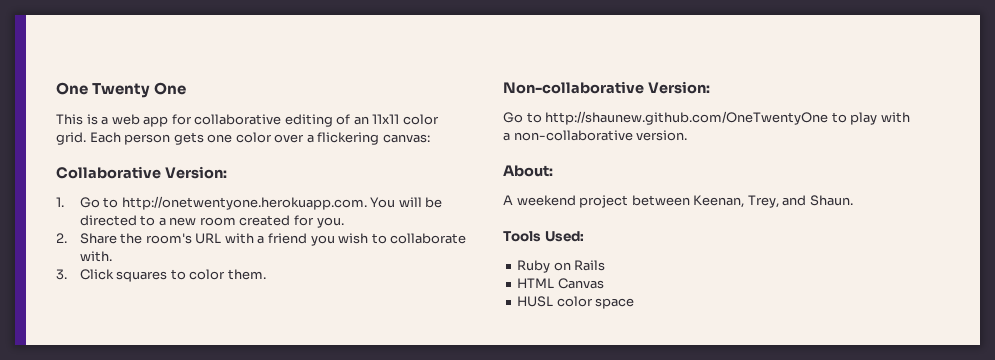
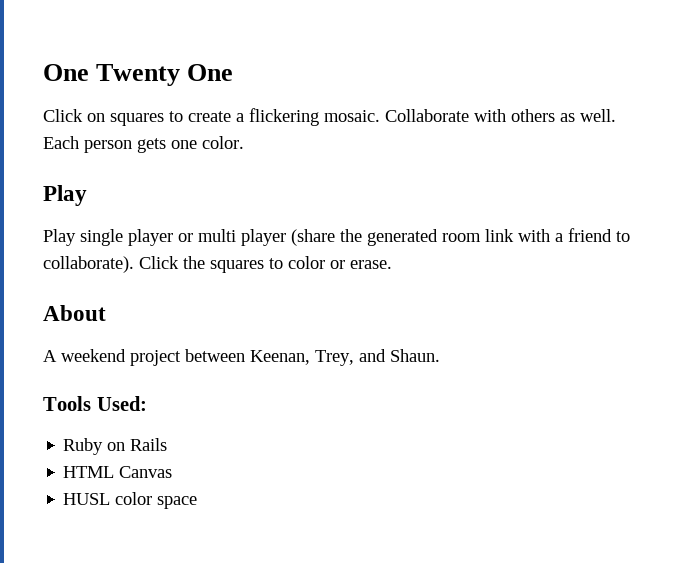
- This is a web app for collaborative editing of an 11x11 color grid. Each person gets one color over a flickering canvas:
- Collaborative Version:
- 1. Go to http://onetwentyone.herokuapp.com. You will be directed to a new room created for you.
- 2. Share the room's URL with a friend you wish to collaborate with.
- 3. Click squares to color them.
- Non-collaborative Version:
- Go to http://shaunew.github.com/OneTwentyOne to play with a non-collaborative version.
- About:
+ Click on squares to create a flickering mosaic. Collaborate with others as well. Each person gets one color.
+ Play
+ Play single player or multi player (share the generated room link with a friend to collaborate). Click the squares to color or erase.
+ About

